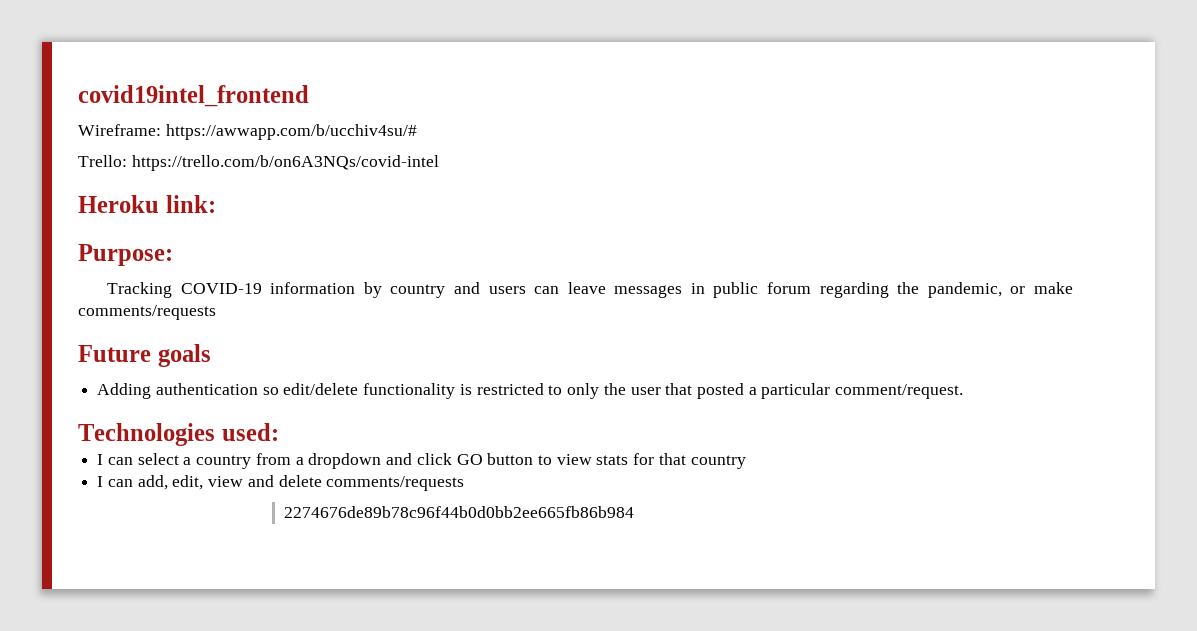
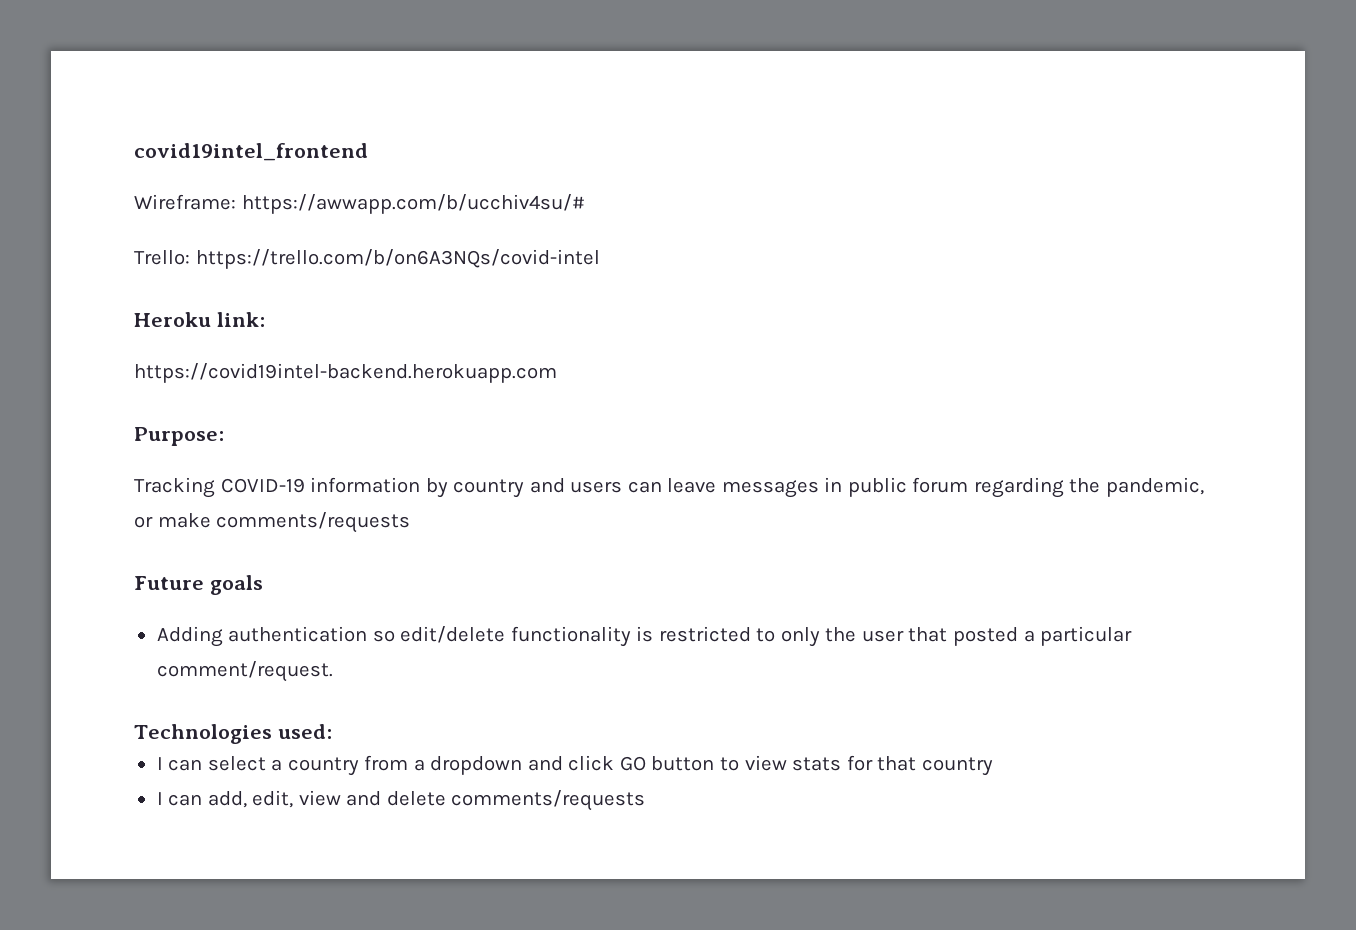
+ https://covid19intel-backend.herokuapp.com
- 2274676de89b78c96f44b0d0bb2ee665fb86b984

